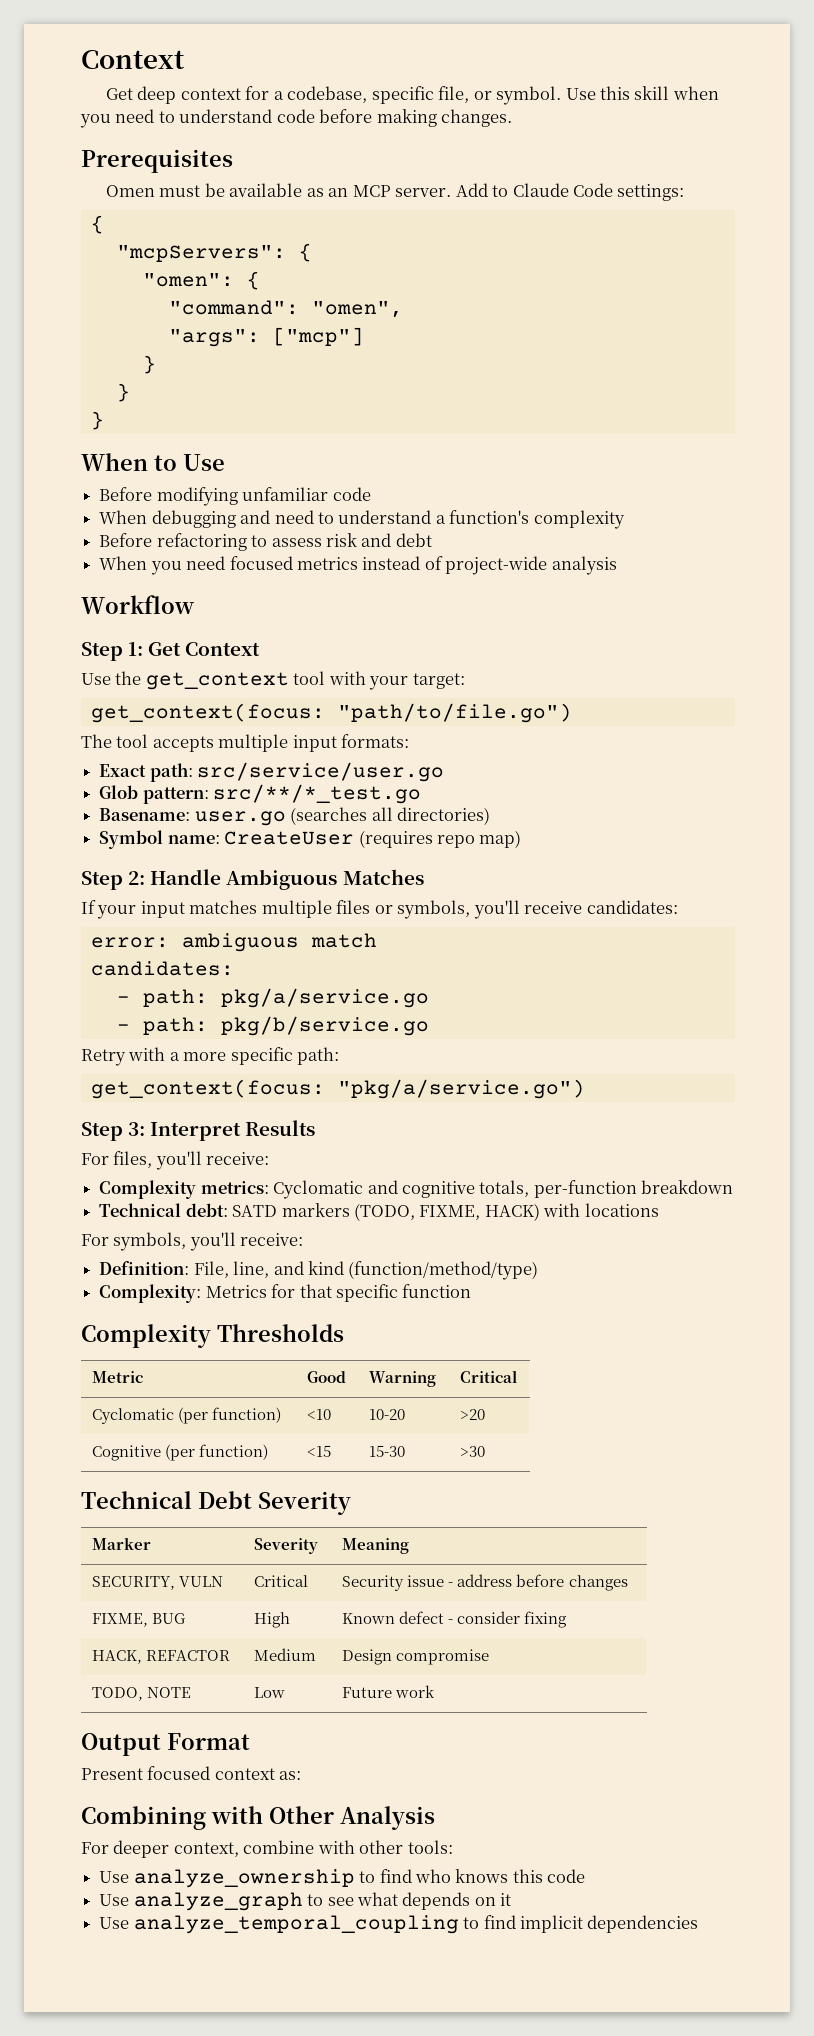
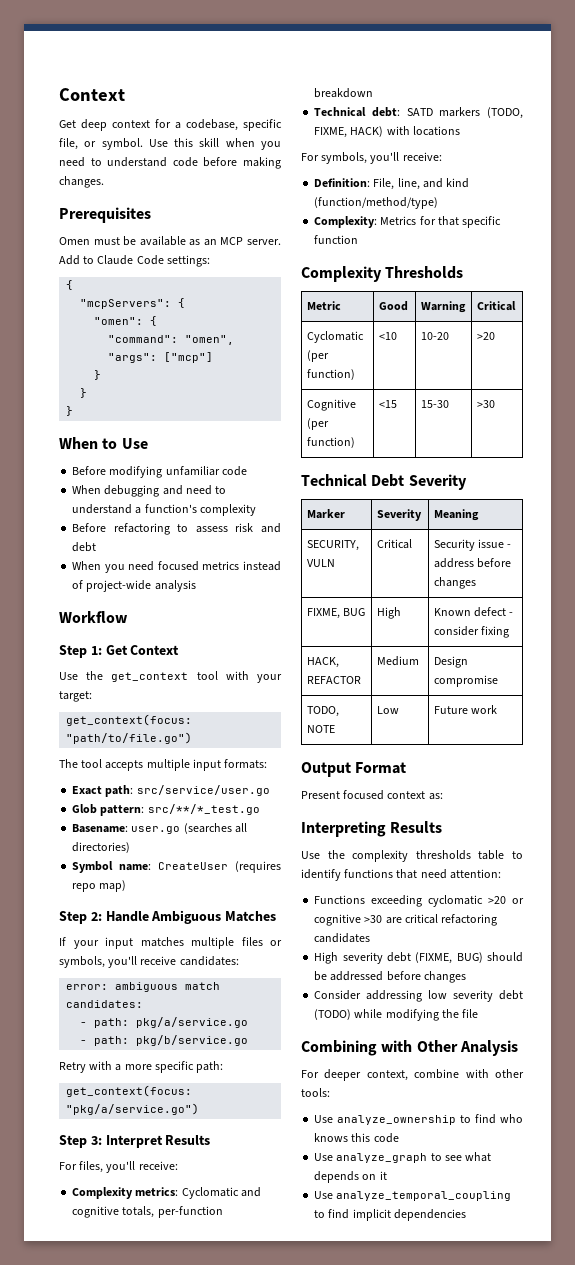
+ Interpreting Results
+ Use the complexity thresholds table to identify functions that need attention:
+ Functions exceeding cyclomatic >20 or cognitive >30 are critical refactoring candidates
+ High severity debt (FIXME, BUG) should be addressed before changes
+ Consider addressing low severity debt (TODO) while modifying the file

